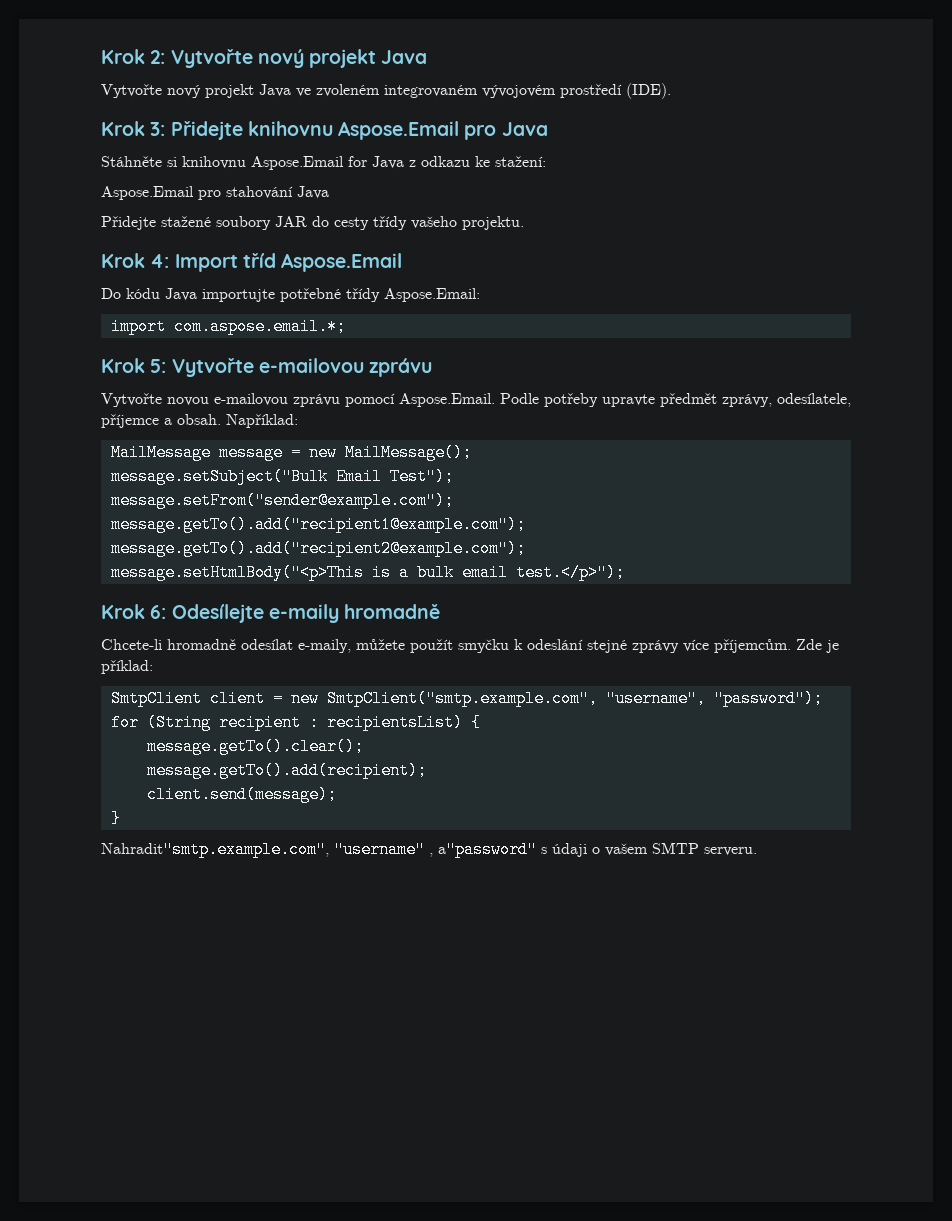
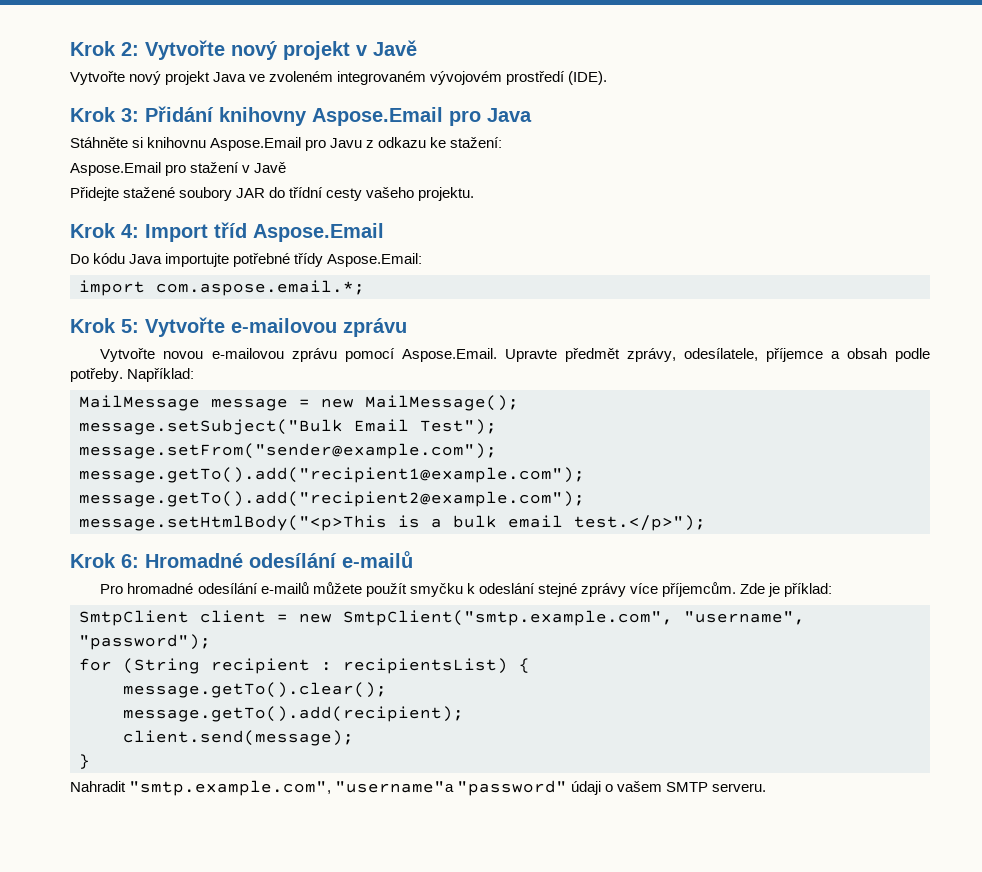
- Krok 2: Vytvořte nový projekt Java
+ Krok 2: Vytvořte nový projekt v Javě
- Krok 3: Přidejte knihovnu Aspose.Email pro Java
+ Krok 3: Přidání knihovny Aspose.Email pro Java
- Stáhněte si knihovnu Aspose.Email for Java z odkazu ke stažení:
+ Stáhněte si knihovnu Aspose.Email pro Javu z odkazu ke stažení:
- Aspose.Email pro stahování Java
+ Aspose.Email pro stažení v Javě
- Přidejte stažené soubory JAR do cesty třídy vašeho projektu.
+ Přidejte stažené soubory JAR do třídní cesty vašeho projektu.
- Vytvořte novou e-mailovou zprávu pomocí Aspose.Email. Podle potřeby upravte předmět zprávy, odesílatele, příjemce a obsah.
+ Vytvořte novou e-mailovou zprávu pomocí Aspose.Email. Upravte předmět zprávy, odesílatele, příjemce a obsah podle potřeby.
- Krok 6: Odesílejte e-maily hromadně
- Chcete-li hromadně odesílat e-maily, můžete použít smyčku k odeslání stejné zprávy více příjemcům.
+ Krok 6: Hromadné odesílání e-mailů
+ Pro hromadné odesílání e-mailů můžete použít smyčku k odeslání stejné zprávy více příjemcům.
- Nahradit"smtp.example.com", "username" , a"password" s údaji o vašem SMTP serveru.
+ Nahradit "smtp.example.com", "username"a "password" údaji o vašem SMTP serveru.

